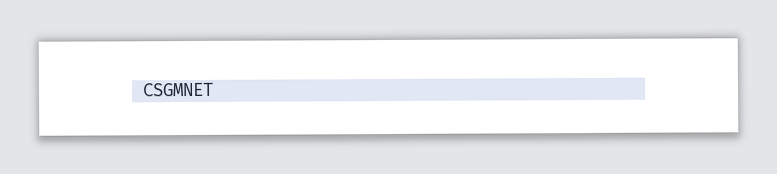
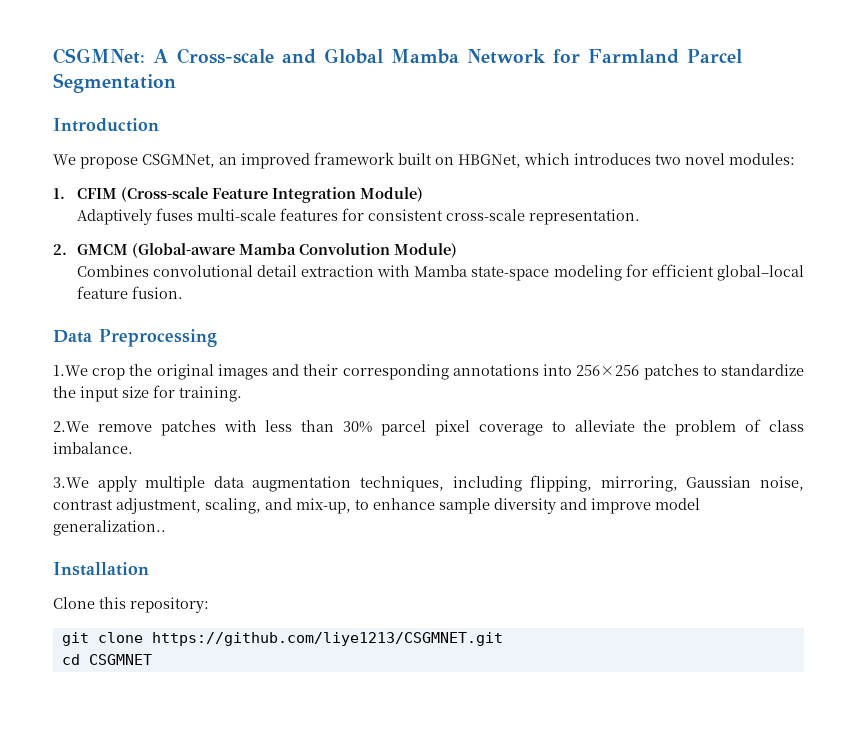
- CSGMNET
+ CSGMNet: A Cross-scale and Global Mamba Network for Farmland Parcel Segmentation
+ Introduction
+ We propose CSGMNet, an improved framework built on HBGNet, which introduces two novel modules:
+ 1. CFIM (Cross-scale Feature Integration Module)
+ Adaptively fuses multi-scale features for consistent cross-scale representation.
+ 2. GMCM (Global-aware Mamba Convolution Module)
+ Combines convolutional detail extraction with Mamba state-space modeling for efficient global–local feature fusion.
+ Data Preprocessing
+ 1.We crop the original images and their corresponding annotations into 256×256 patches to standardize the input size for training.
+ 2.We remove patches with less than 30% parcel pixel coverage to alleviate the problem of class imbalance.
+ 3.We apply multiple data augmentation techniques, including flipping, mirroring, Gaussian noise, contrast adjustment, scaling, and mix-up, to enhance sample diversity and improve model generalization..
+ Installation
+ Clone this repository:
+ git clone https://github.com/liye1213/CSGMNET.git
+ cd CSGMNET

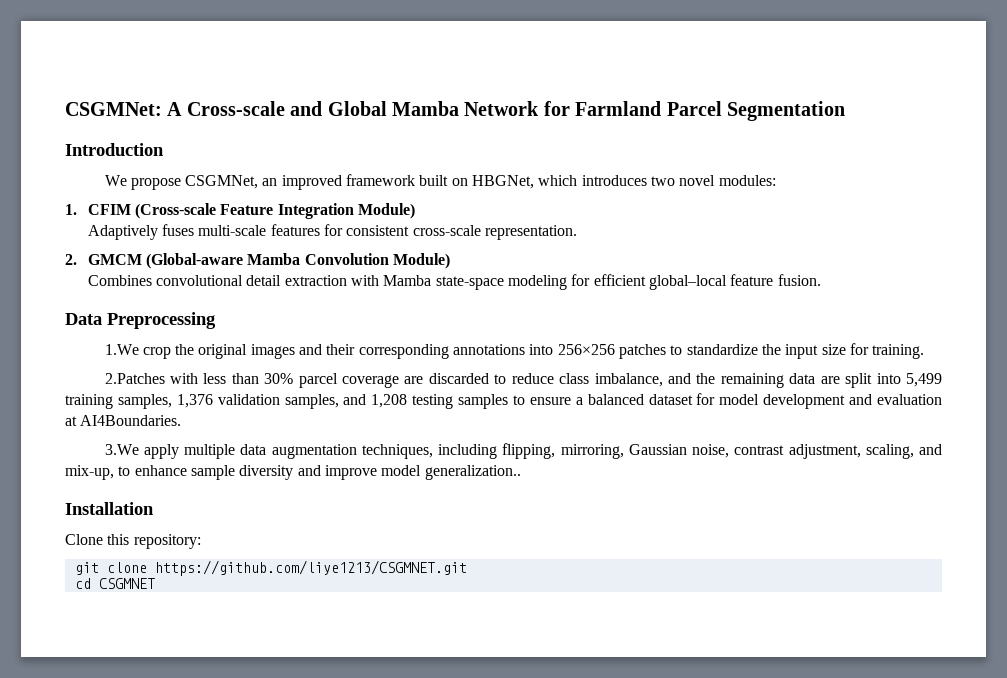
- 2.We remove patches with less than 30% parcel pixel coverage to alleviate the problem of class imbalance.
+ 2.Patches with less than 30% parcel coverage are discarded to reduce class imbalance, and the remaining data are split into 5,499 training samples, 1,376 validation samples, and 1,208 testing samples to ensure a balanced dataset for model development and evaluation at AI4Boundaries.

